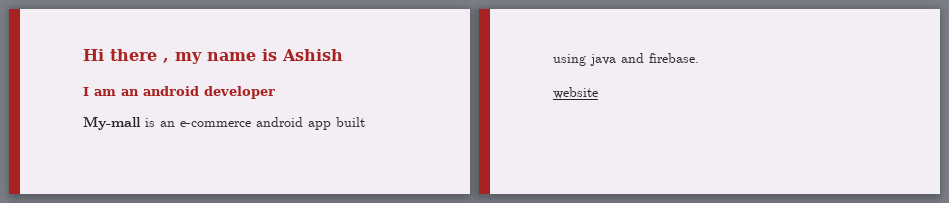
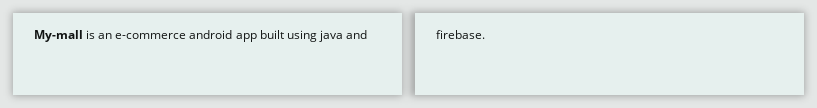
- Hi there , my name is Ashish
- I am an android developer
- website

